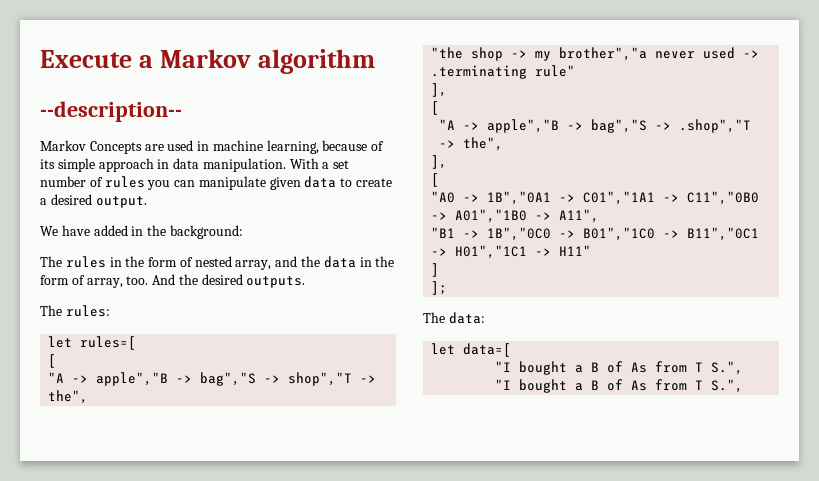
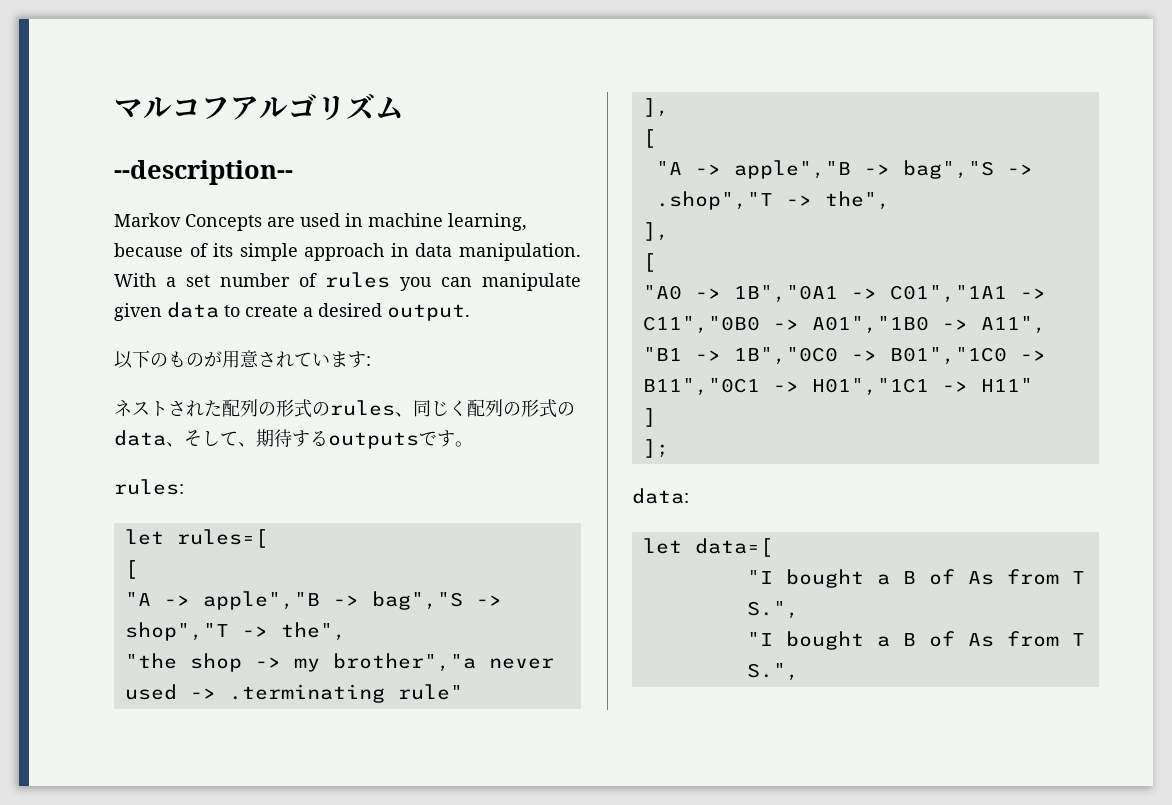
- Execute a Markov algorithm
+ マルコフアルゴリズム
- We have added in the background:
- The rules in the form of nested array, and the data in the form of array, too. And the desired outputs.
- The rules:
+ 以下のものが用意されています:
+ ネストされた配列の形式のrules、同じく配列の形式のdata、そして、期待するoutputsです。
+ rules:
- The data:
+ data:

